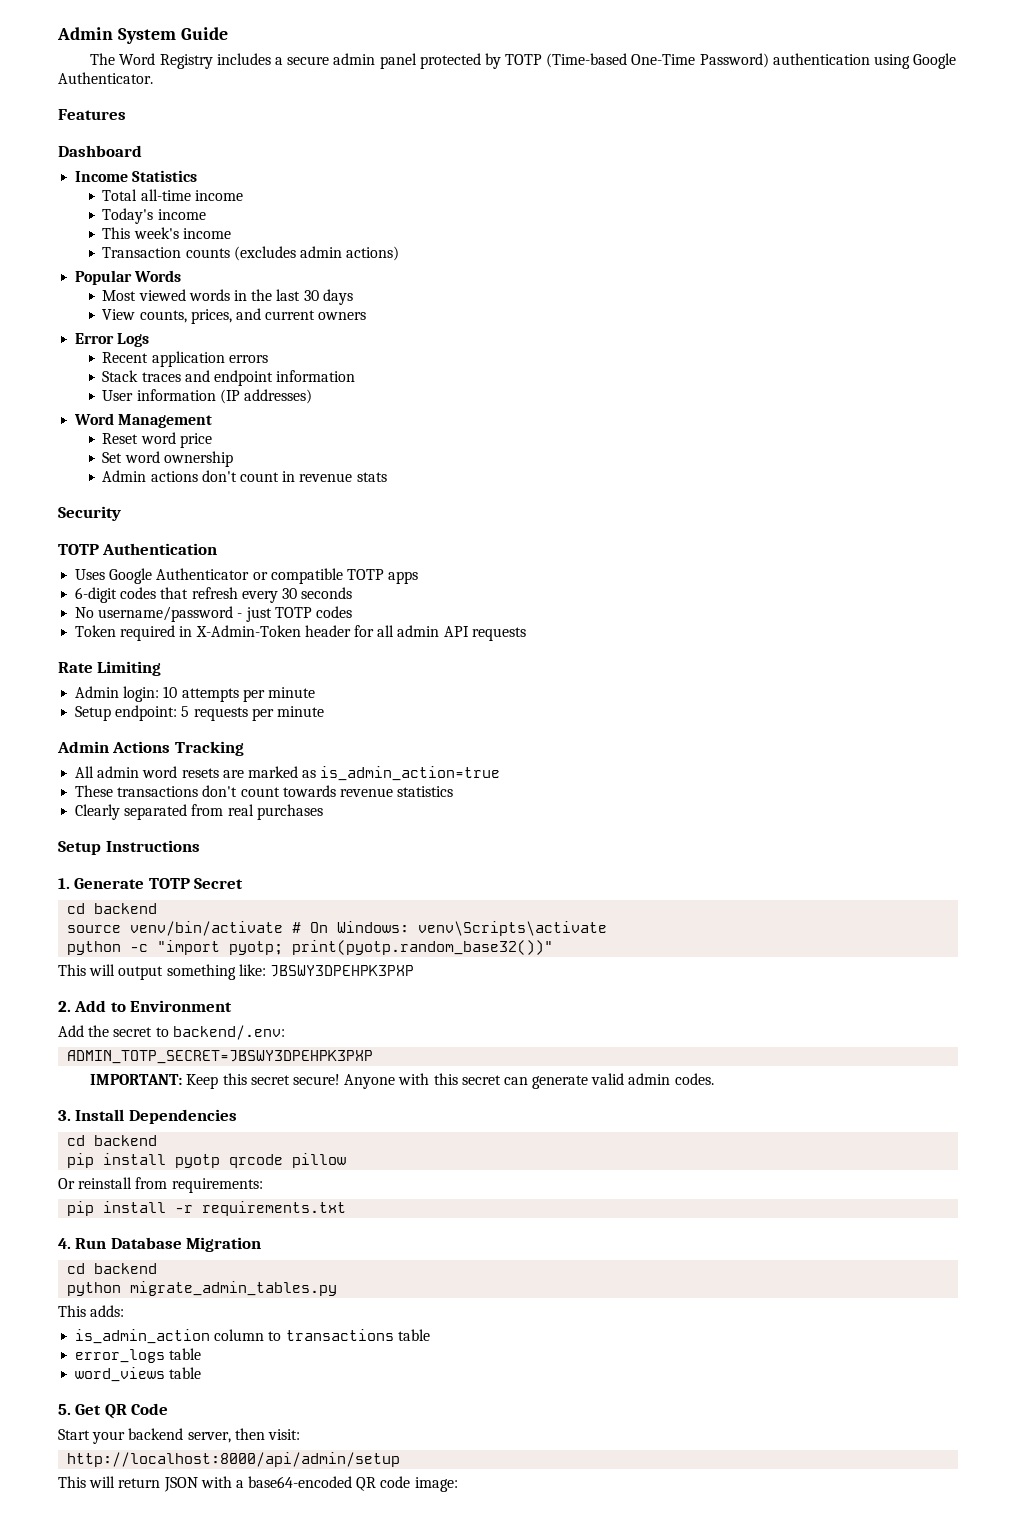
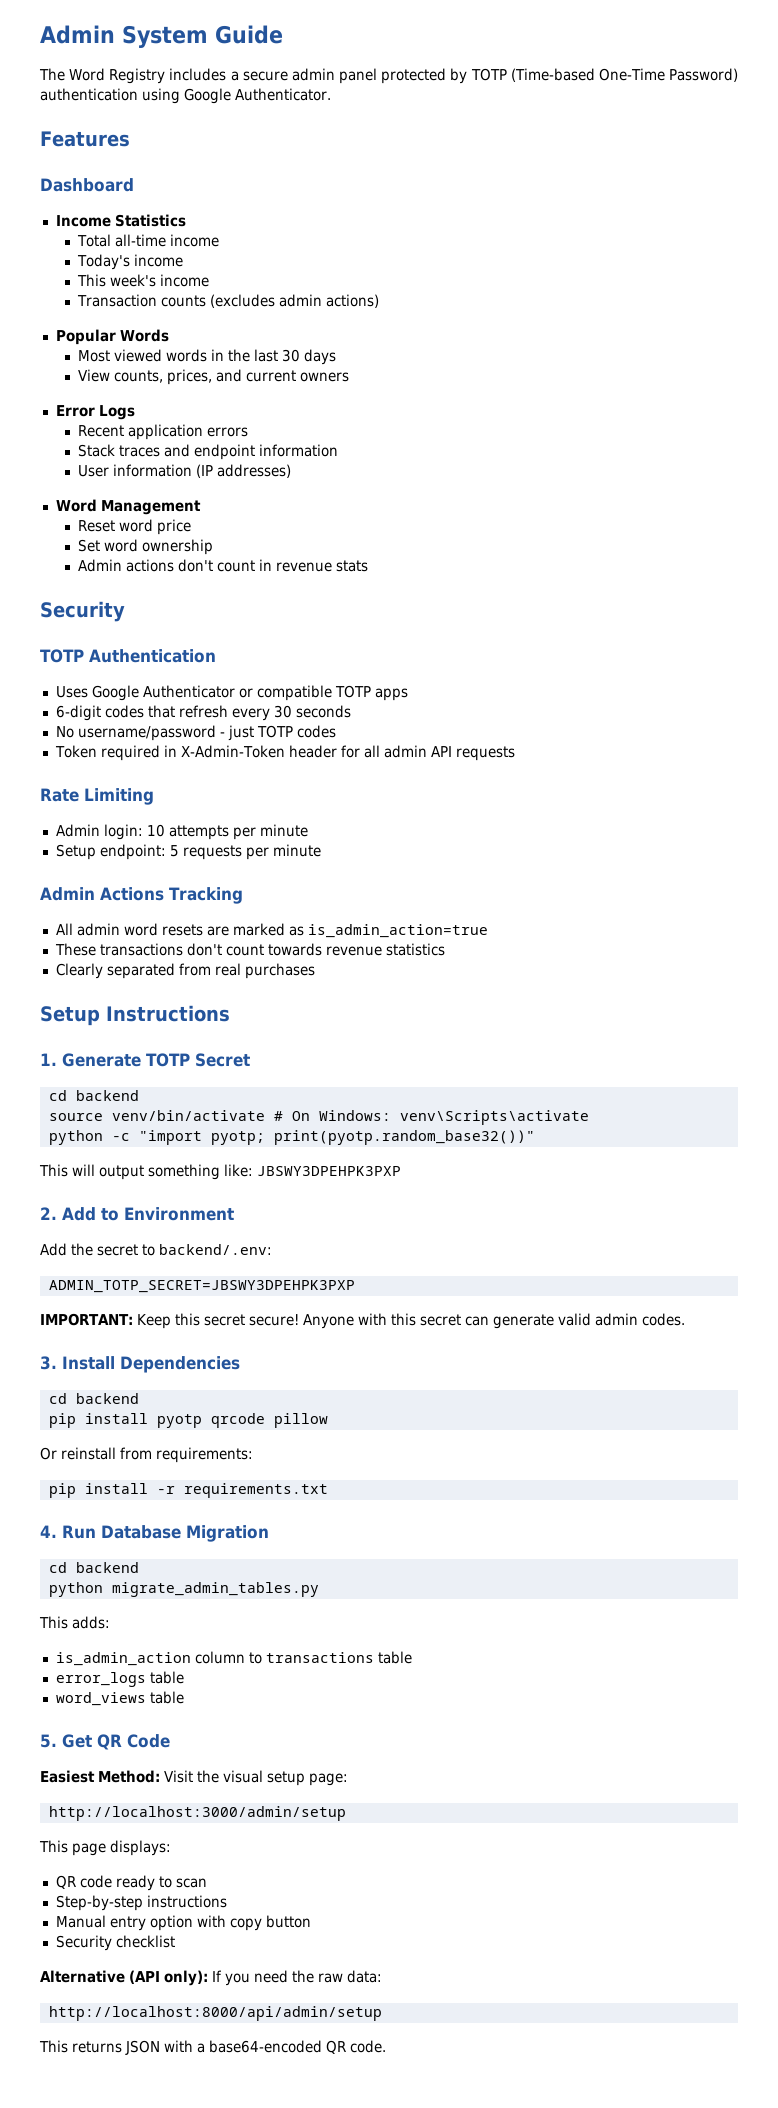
- Start your backend server, then visit:
+ Easiest Method: Visit the visual setup page:
+ http://localhost:3000/admin/setup
+ This page displays:
+ QR code ready to scan
+ Step-by-step instructions
+ Manual entry option with copy button
+ Security checklist
+ Alternative (API only): If you need the raw data:
- This will return JSON with a base64-encoded QR code image:
+ This returns JSON with a base64-encoded QR code.

